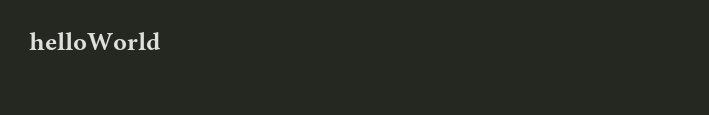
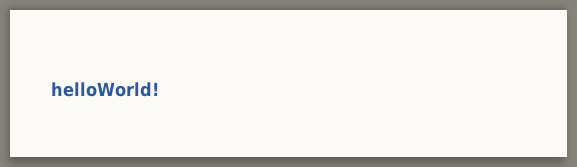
- helloWorld
+ helloWorld!

